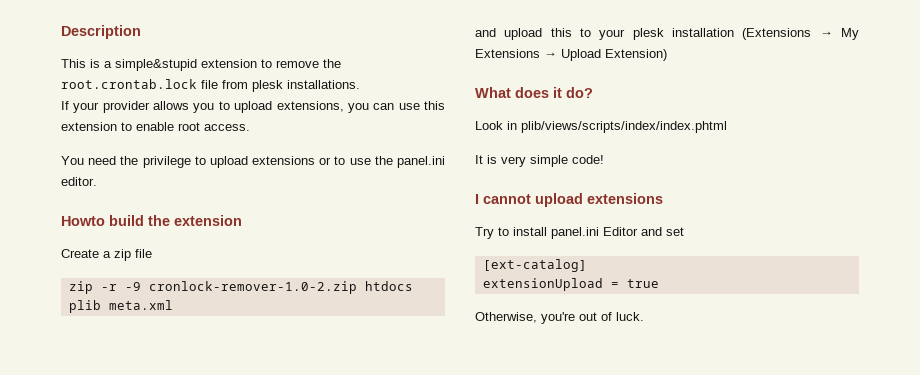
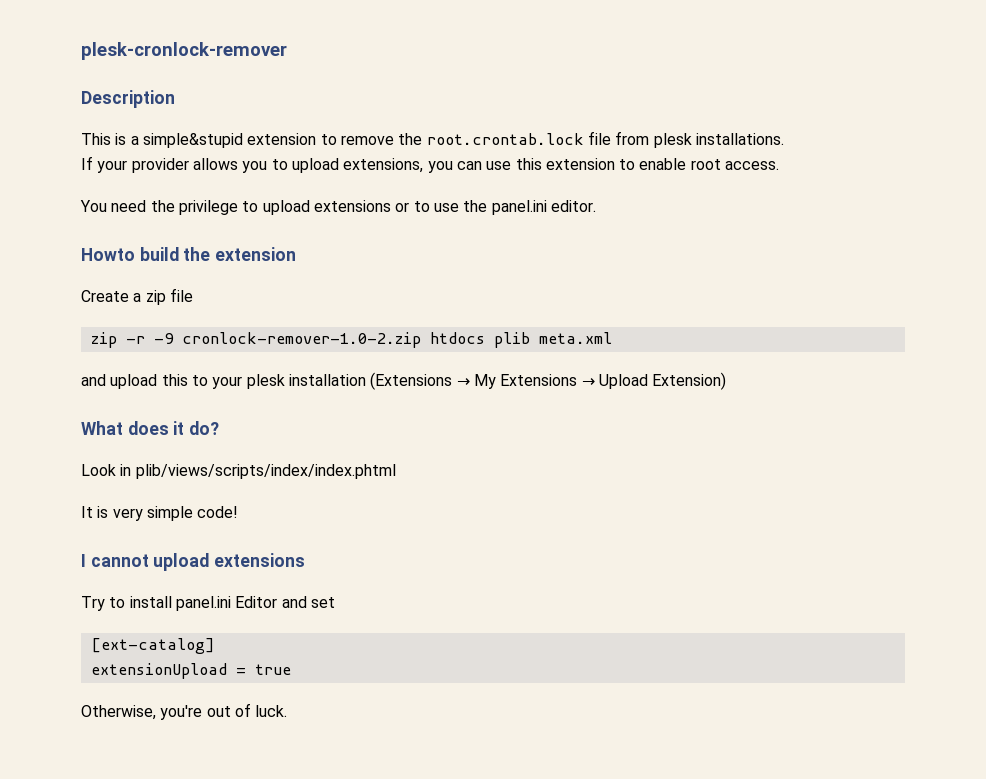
+ plesk-cronlock-remover

